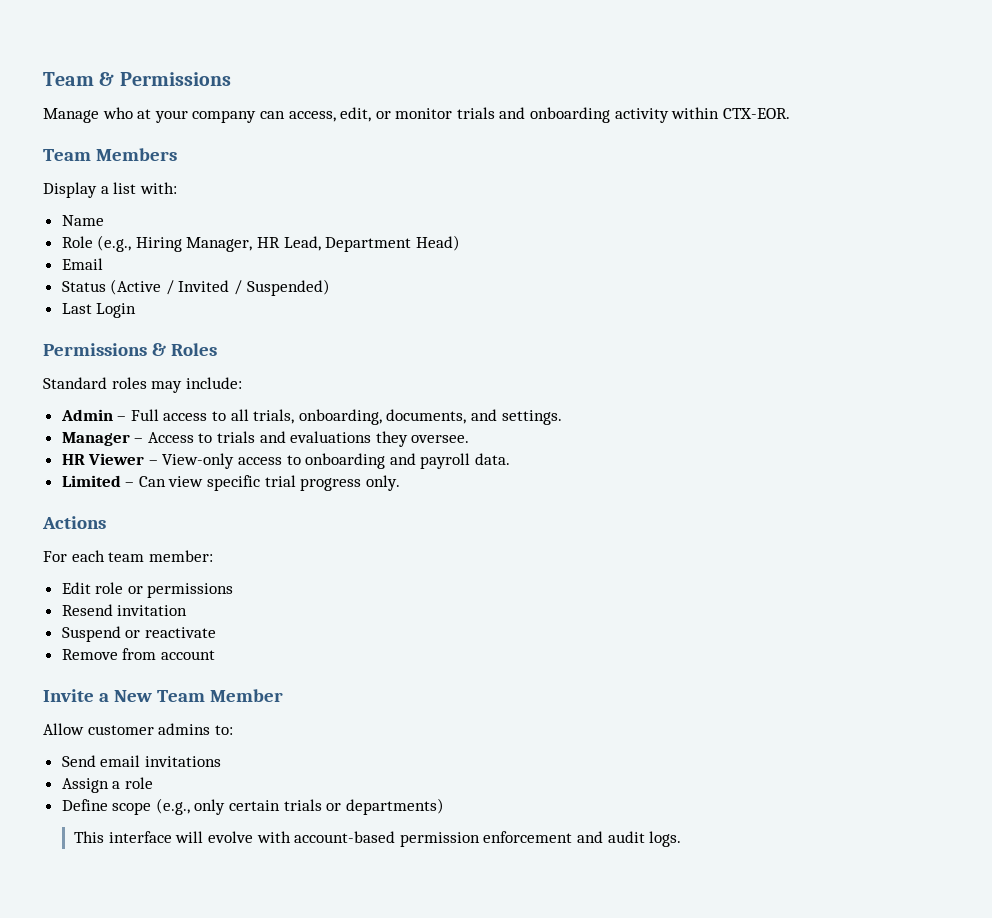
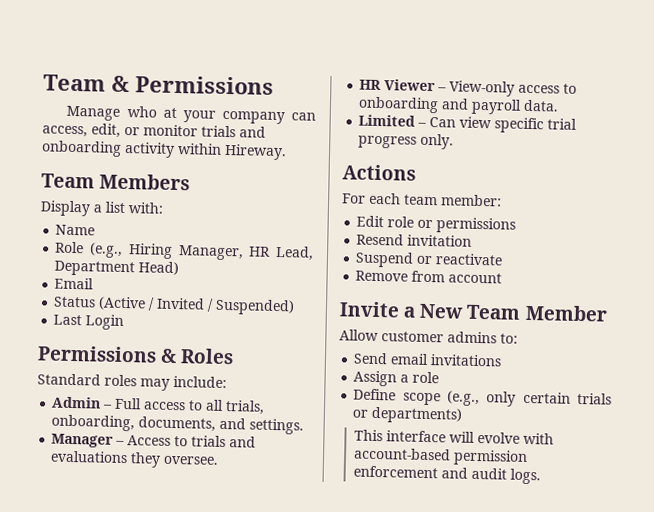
- Manage who at your company can access, edit, or monitor trials and onboarding activity within CTX-EOR.
+ Manage who at your company can access, edit, or monitor trials and onboarding activity within Hireway.

